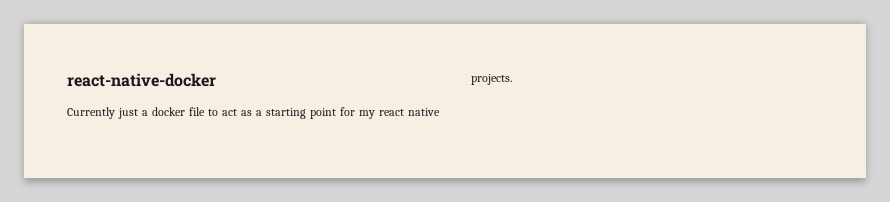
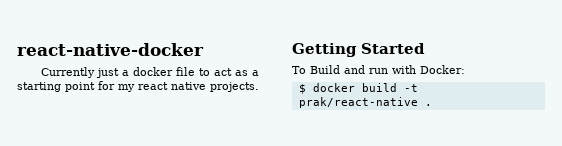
+ Getting Started
+ To Build and run with Docker:
+ $ docker build -t prak/react-native .

